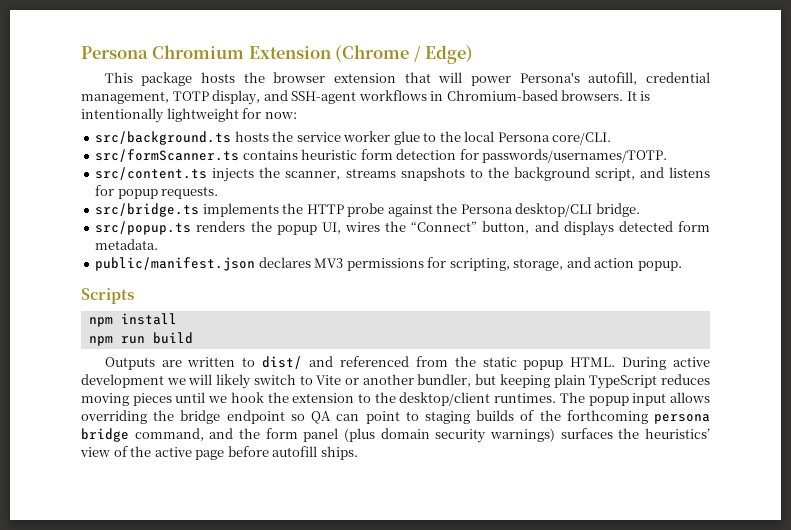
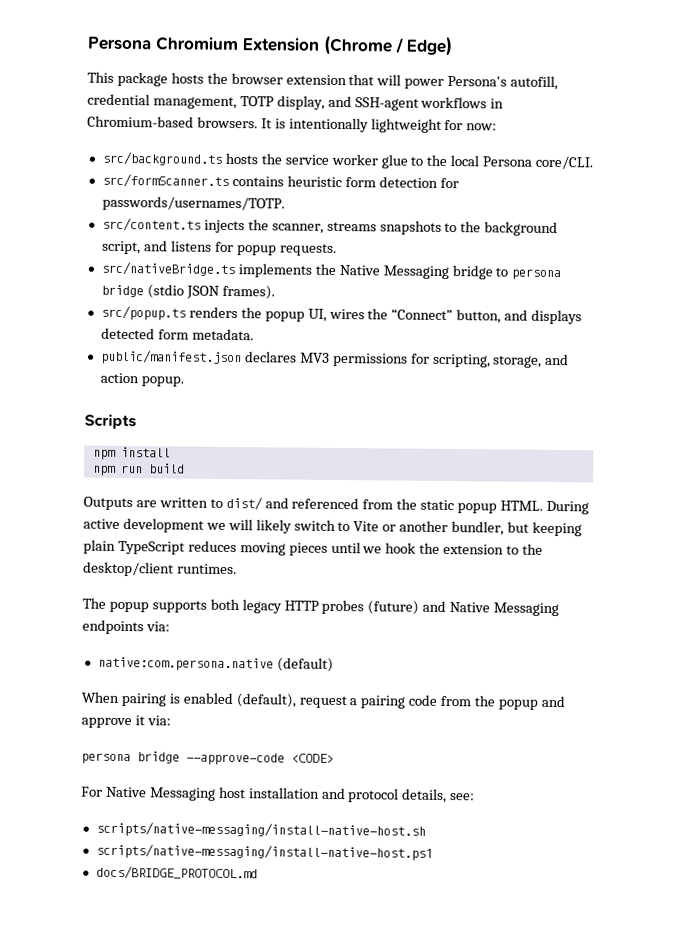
- src/bridge.ts implements the HTTP probe against the Persona desktop/CLI bridge.
+ src/nativeBridge.ts implements the Native Messaging bridge to persona bridge (stdio JSON frames).
- During active development we will likely switch to Vite or another bundler, but keeping plain TypeScript reduces moving pieces until we hook the extension to the desktop/client runtimes. The popup input allows overriding the bridge endpoint so QA can point to staging builds of the forthcoming persona bridge command, and the form panel (plus domain security warnings) surfaces the heuristics’ view of the active page before autofill ships.
+ During active development we will likely switch to Vite or another bundler, but keeping plain TypeScript reduces moving pieces until we hook the extension to the desktop/client runtimes.
+ The popup supports both legacy HTTP probes (future) and Native Messaging endpoints via:
+ native:com.persona.native (default)
+ When pairing is enabled (default), request a pairing code from the popup and approve it via:
+ persona bridge --approve-code <CODE>
+ For Native Messaging host installation and protocol details, see:
+ scripts/native-messaging/install-native-host.sh
+ scripts/native-messaging/install-native-host.ps1
+ docs/BRIDGE_PROTOCOL.md

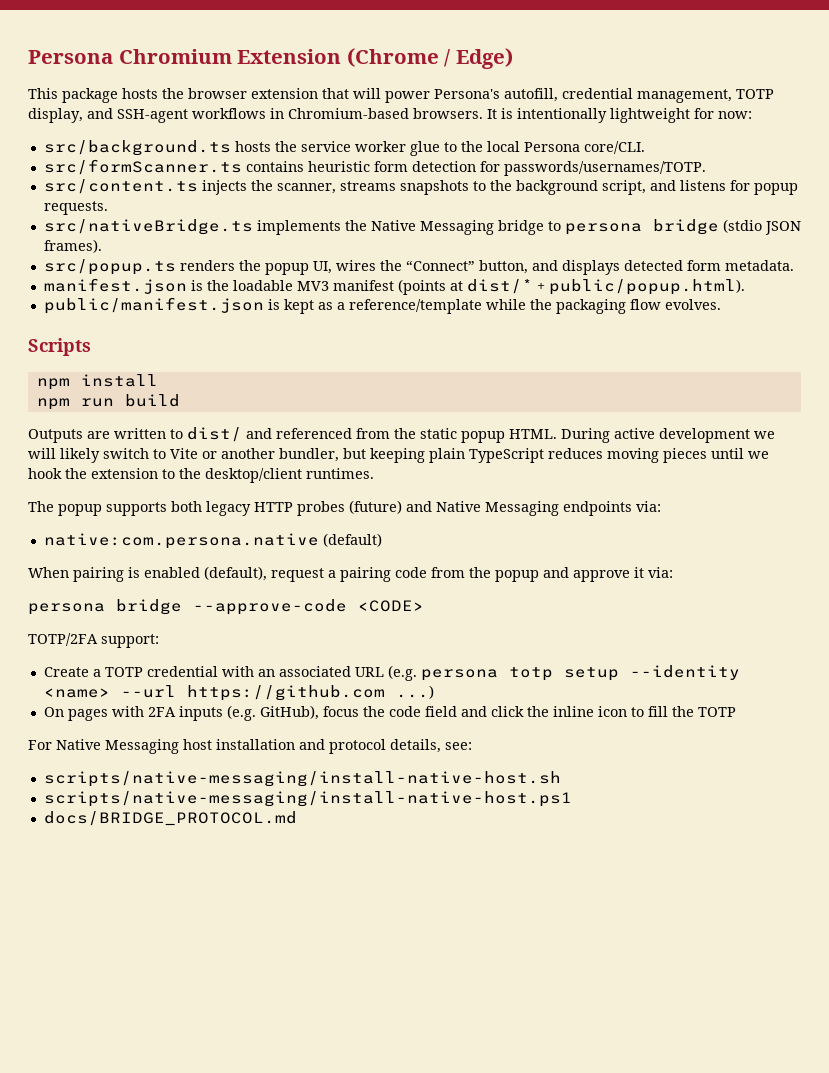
- public/manifest.json declares MV3 permissions for scripting, storage, and action popup.
+ manifest.json is the loadable MV3 manifest (points at dist/* + public/popup.html).
+ public/manifest.json is kept as a reference/template while the packaging flow evolves.
+ TOTP/2FA support:
+ Create a TOTP credential with an associated URL (e.g. persona totp setup --identity <name> --url https://github.com ...)
+ On pages with 2FA inputs (e.g. GitHub), focus the code field and click the inline icon to fill the TOTP

